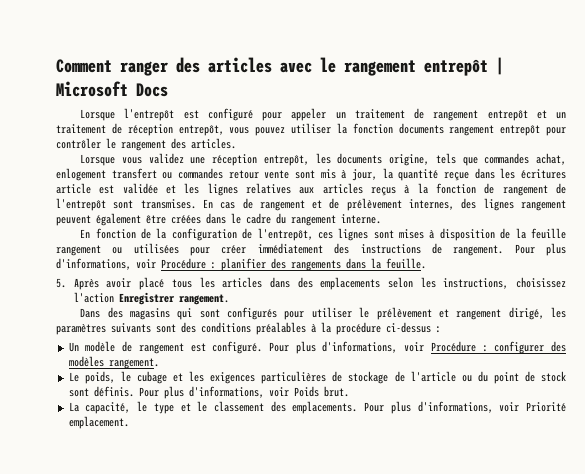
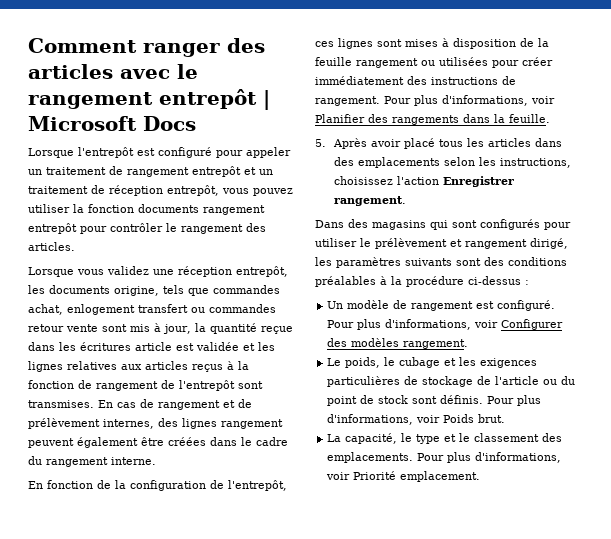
- Pour plus d'informations, voir Procédure : planifier des rangements dans la feuille.
+ Pour plus d'informations, voir Planifier des rangements dans la feuille.
- Pour plus d'informations, voir Procédure : configurer des modèles rangement.
+ Pour plus d'informations, voir Configurer des modèles rangement.

